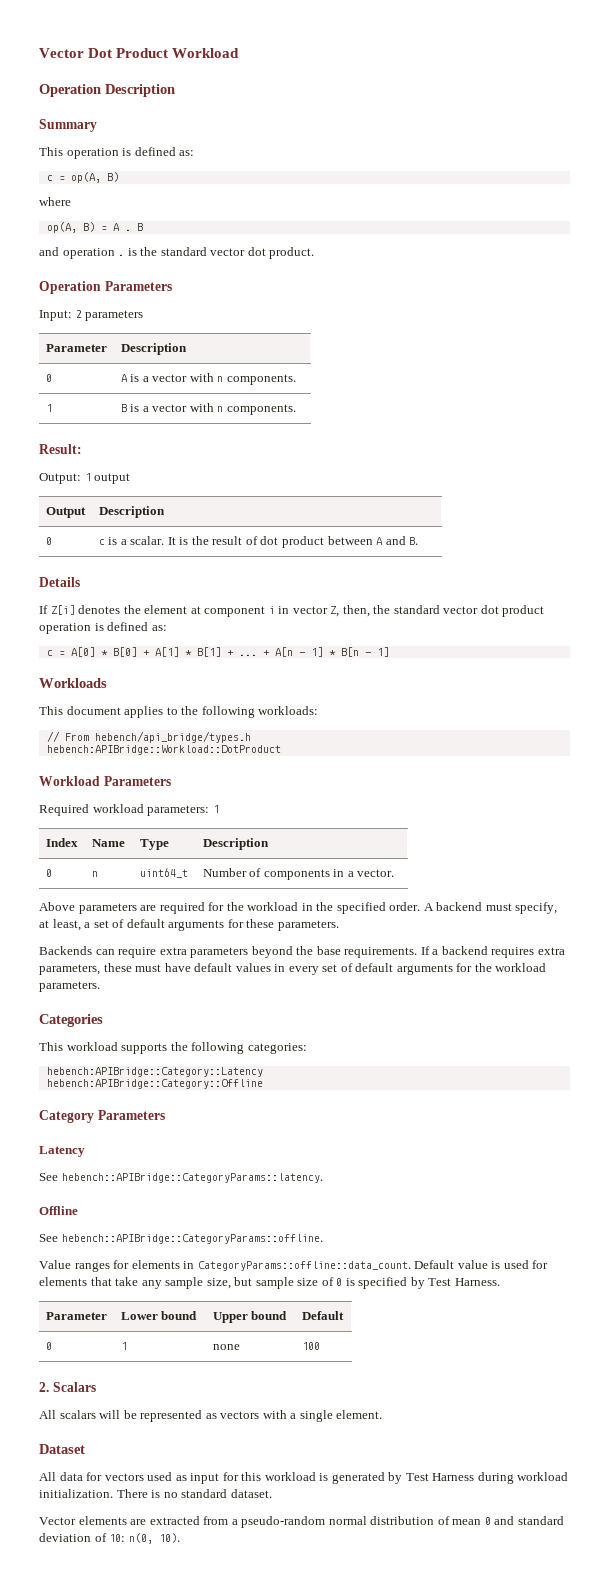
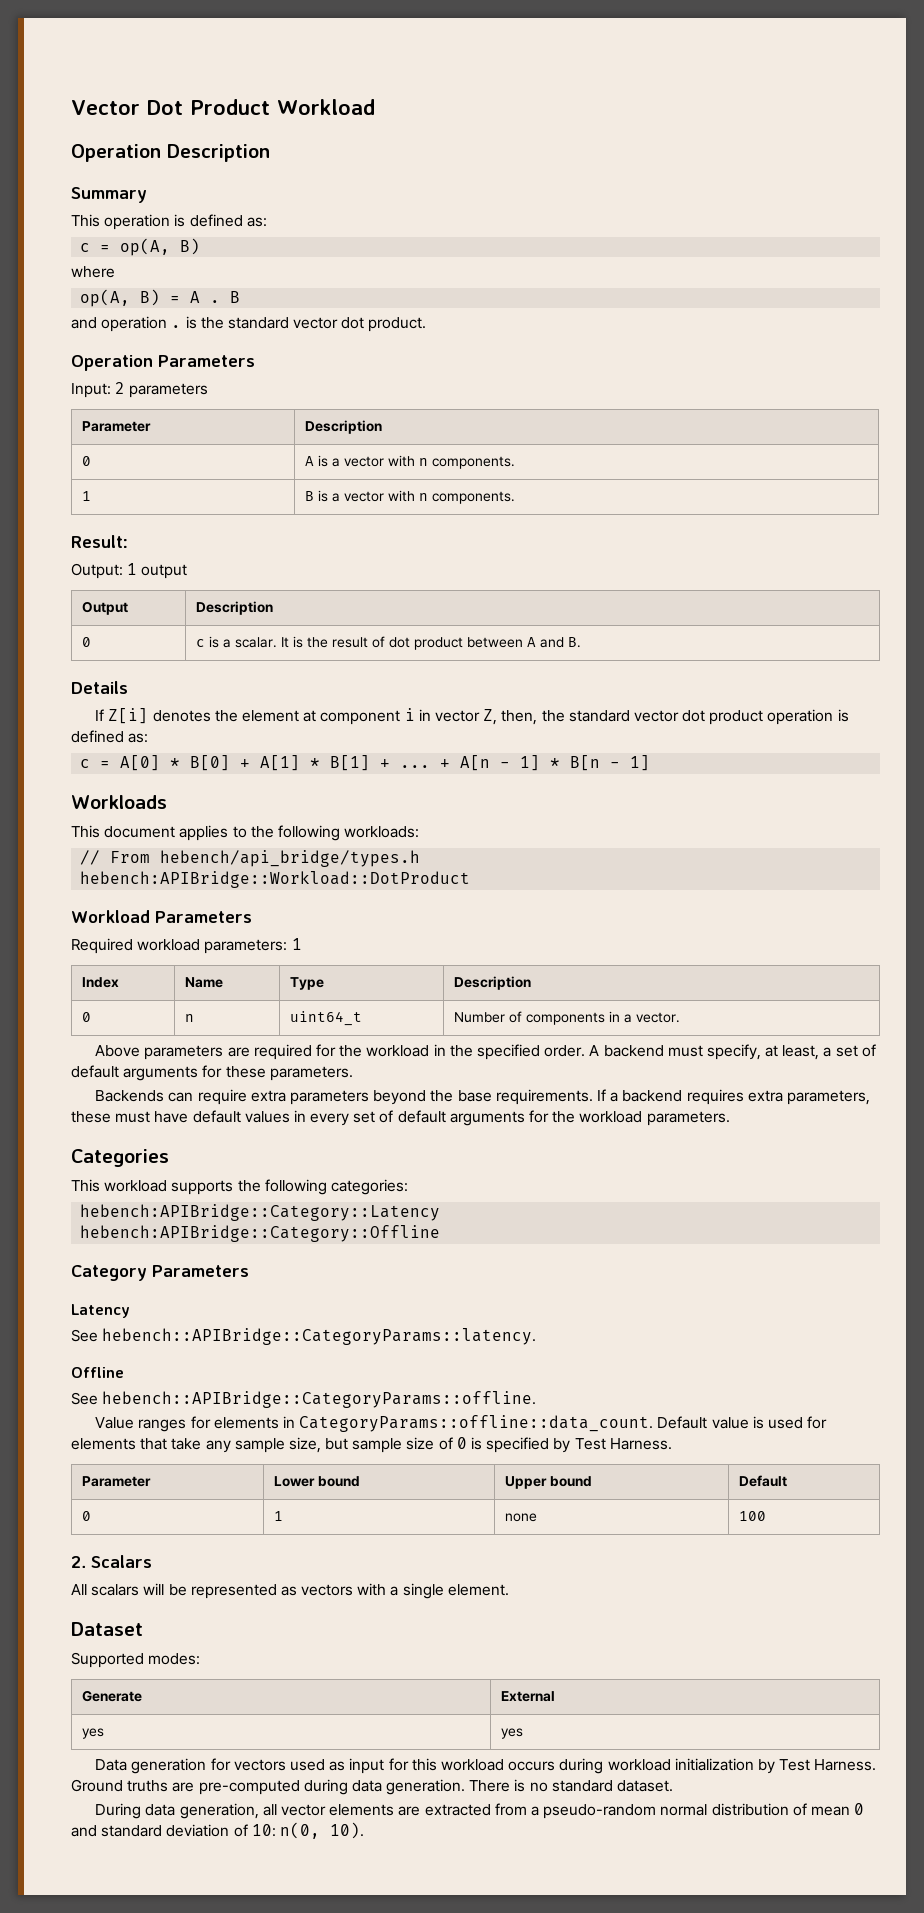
- All data for vectors used as input for this workload is generated by Test Harness during workload initialization.
+ Supported modes:
+ Generate | External
+ yes | yes
+ Data generation for vectors used as input for this workload occurs during workload initialization by Test Harness. Ground truths are pre-computed during data generation.
- Vector elements are extracted from a pseudo-random normal distribution of mean 0 and standard deviation of 10: n(0, 10).
+ During data generation, all vector elements are extracted from a pseudo-random normal distribution of mean 0 and standard deviation of 10: n(0, 10).

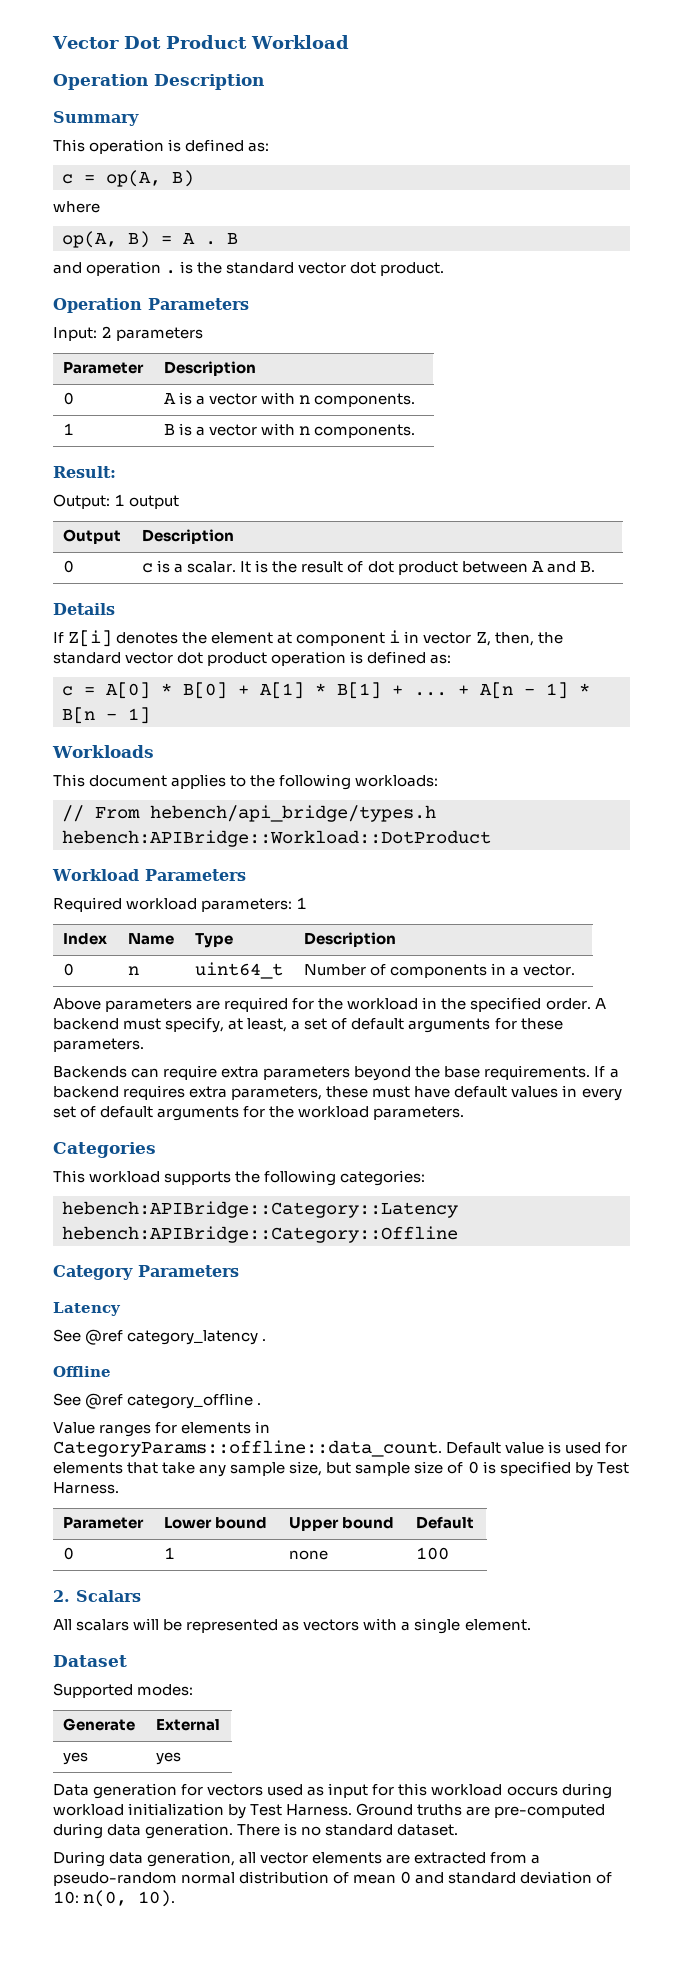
- See hebench::APIBridge::CategoryParams::latency.
+ See @ref category_latency .
- See hebench::APIBridge::CategoryParams::offline.
+ See @ref category_offline .

